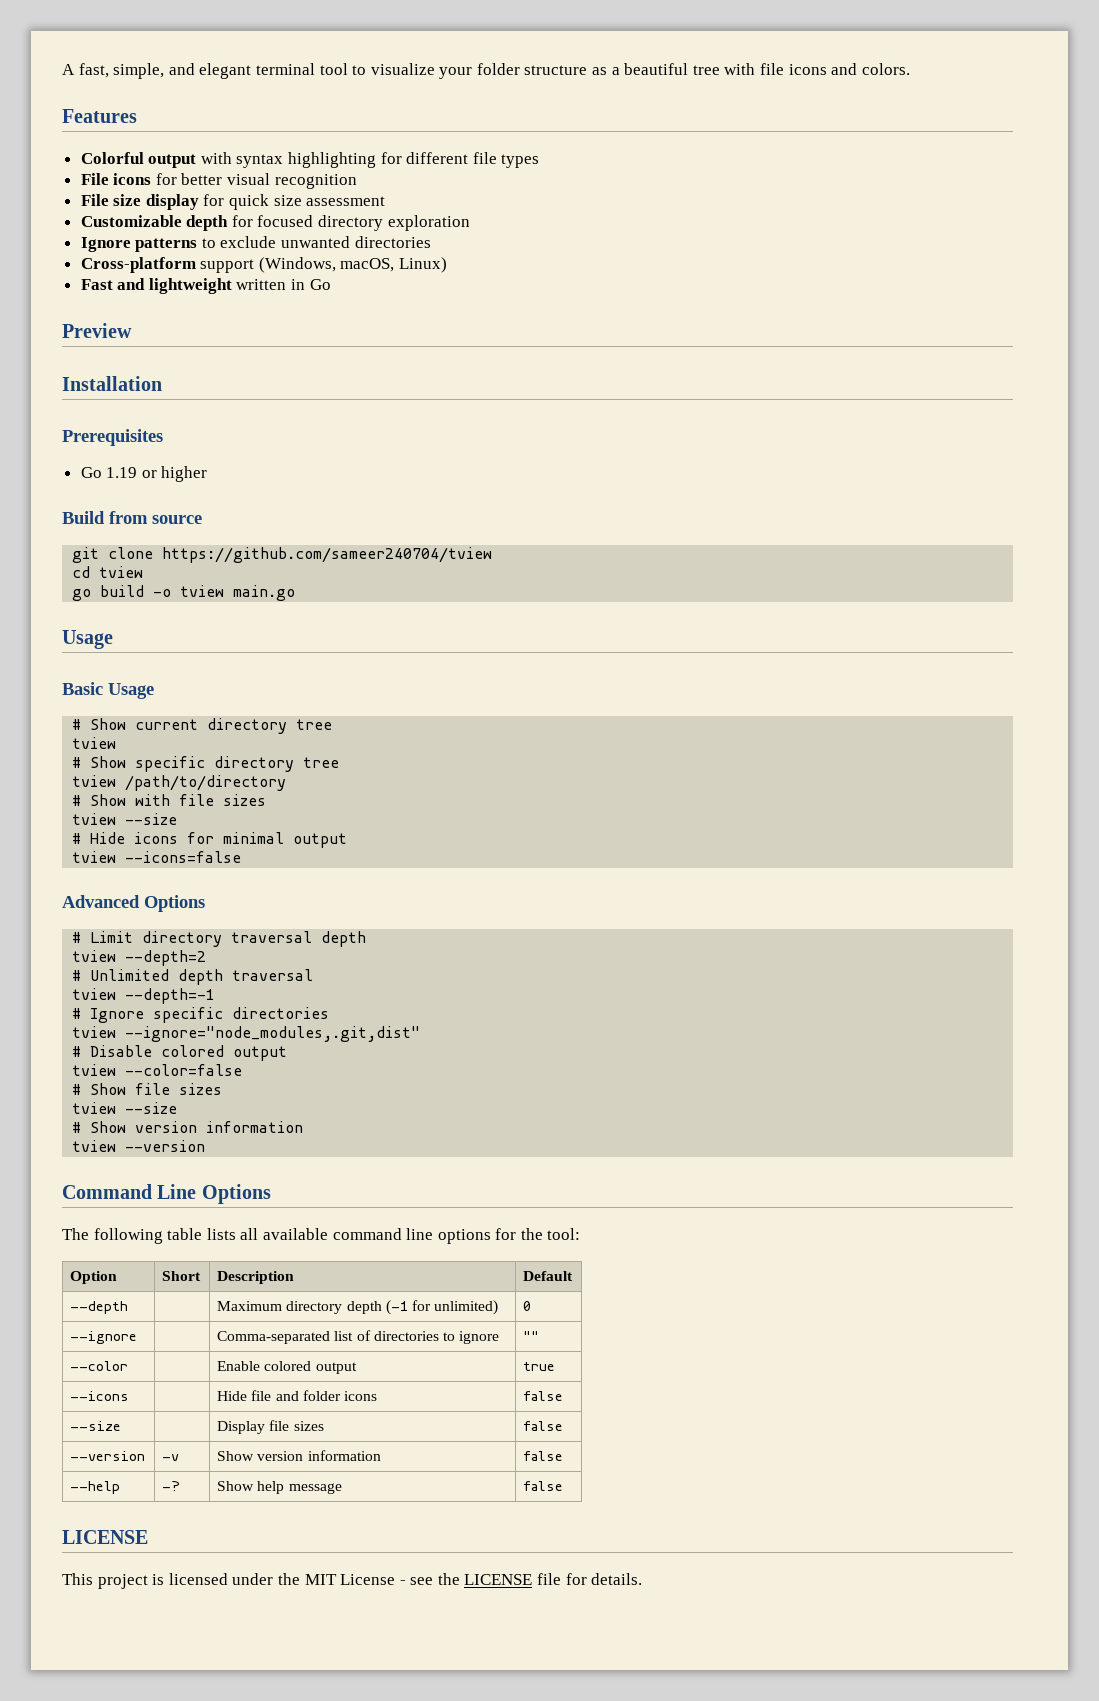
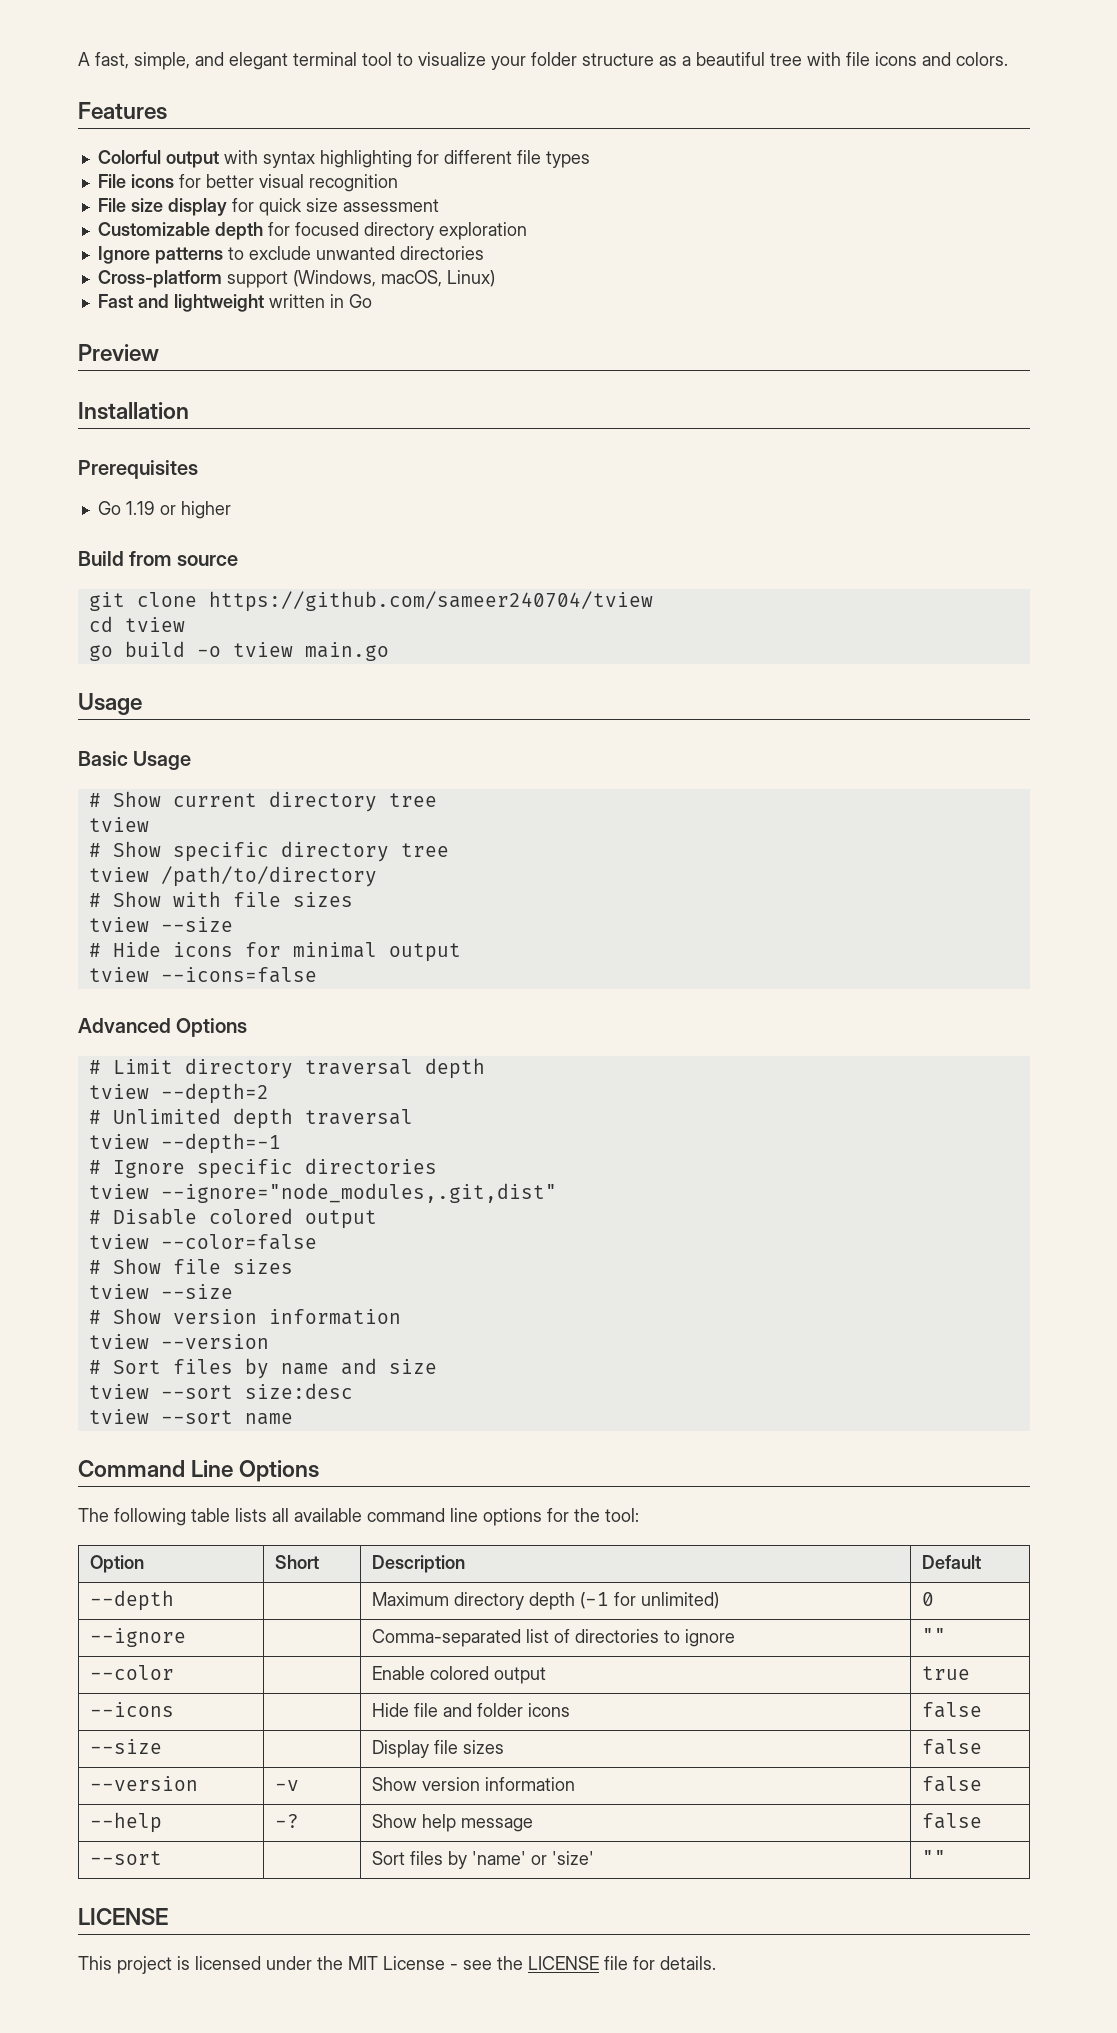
+ # Sort files by name and size
+ tview --sort size:desc
+ tview --sort name
+ --sort | | Sort files by 'name' or 'size' | ""

